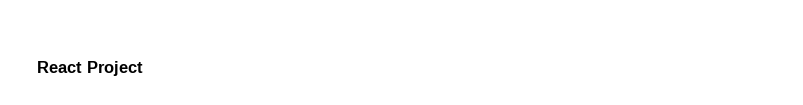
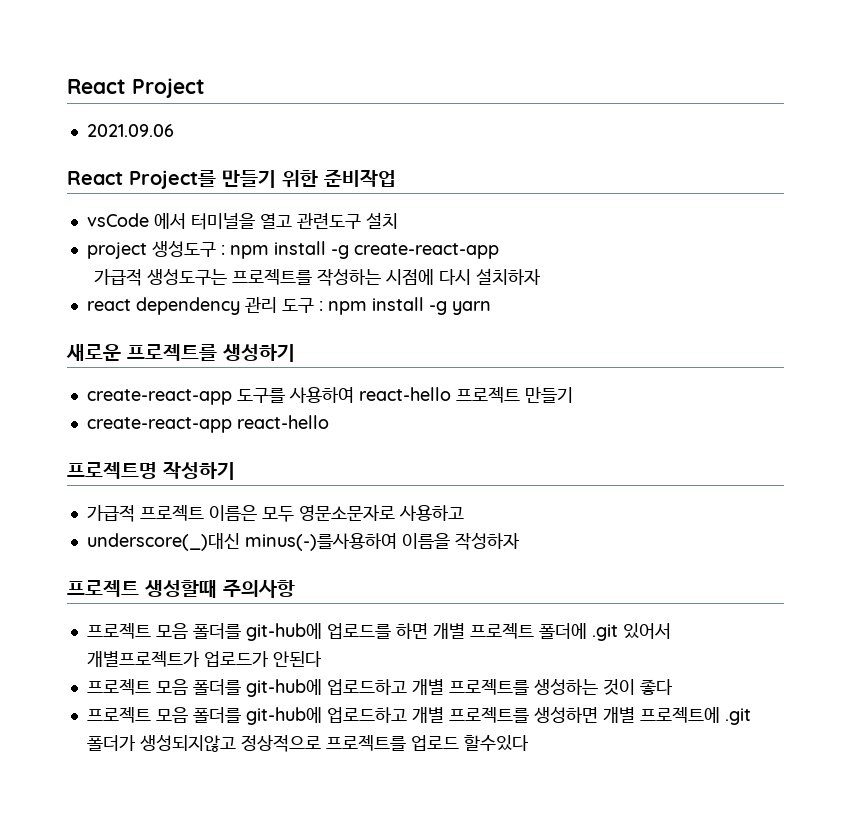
+ 2021.09.06
+ React Project를 만들기 위한 준비작업
+ vsCode 에서 터미널을 열고 관련도구 설치
+ project 생성도구 : npm install -g create-react-app
+ 가급적 생성도구는 프로젝트를 작성하는 시점에 다시 설치하자
+ react dependency 관리 도구 : npm install -g yarn
+ 새로운 프로젝트를 생성하기
+ create-react-app 도구를 사용하여 react-hello 프로젝트 만들기
+ create-react-app react-hello
+ 프로젝트명 작성하기
+ 가급적 프로젝트 이름은 모두 영문소문자로 사용하고
+ underscore(_)대신 minus(-)를사용하여 이름을 작성하자
+ 프로젝트 생성할때 주의사항
+ 프로젝트 모음 폴더를 git-hub에 업로드를 하면 개별 프로젝트 폴더에 .git 있어서 개별프로젝트가 업로드가 안된다
+ 프로젝트 모음 폴더를 git-hub에 업로드하고 개별 프로젝트를 생성하는 것이 좋다
+ 프로젝트 모음 폴더를 git-hub에 업로드하고 개별 프로젝트를 생성하면 개별 프로젝트에 .git 폴더가 생성되지않고 정상적으로 프로젝트를 업로드 할수있다

